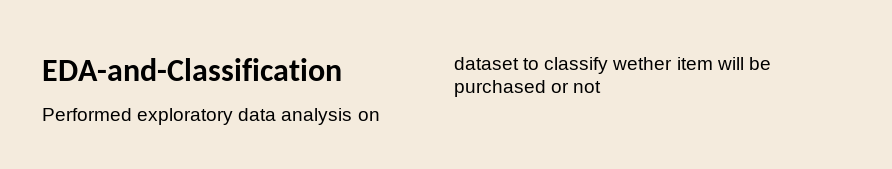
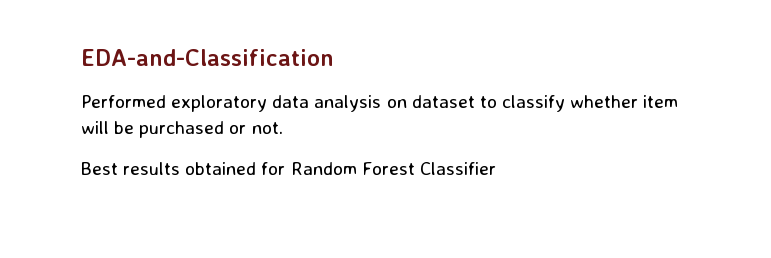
- Performed exploratory data analysis on dataset to classify wether item will be purchased or not
+ Performed exploratory data analysis on dataset to classify whether item will be purchased or not.
+ Best results obtained for Random Forest Classifier

